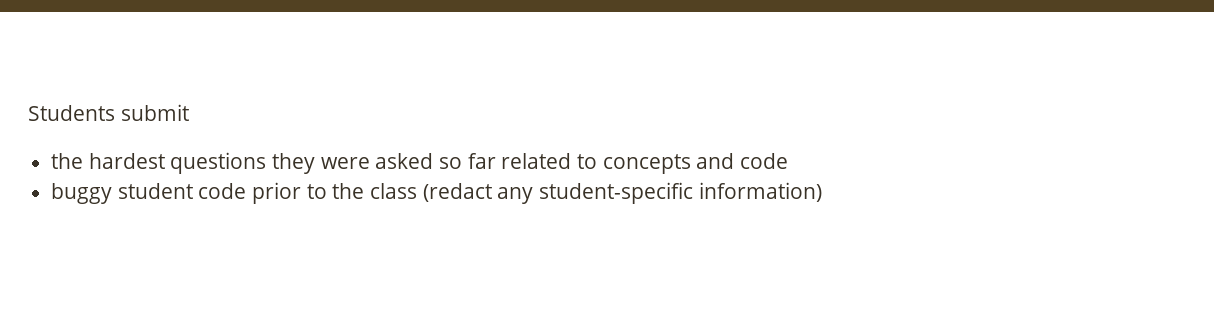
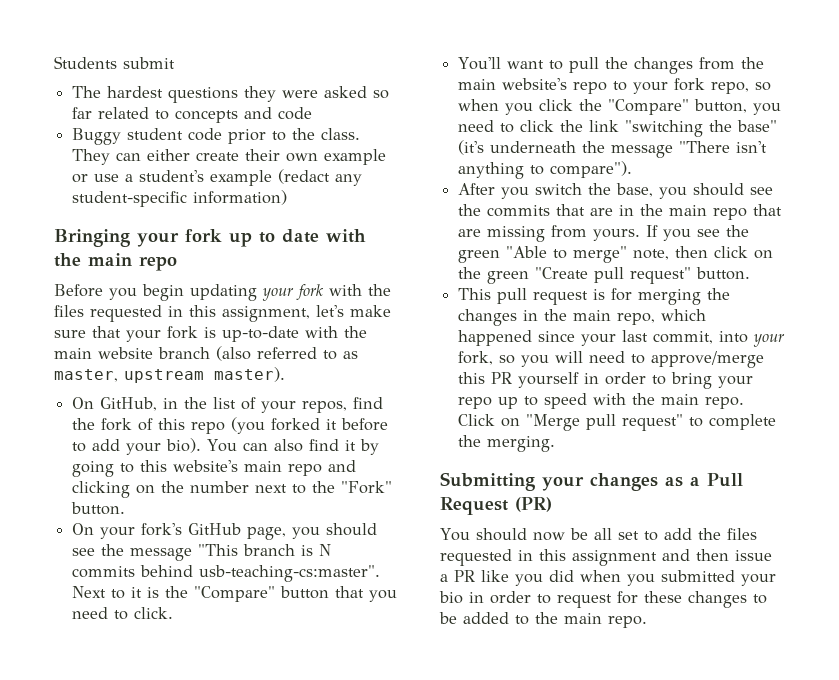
- the hardest questions they were asked so far related to concepts and code
+ The hardest questions they were asked so far related to concepts and code
- buggy student code prior to the class (redact any student-specific information)
+ Buggy student code prior to the class. They can either create their own example or use a student's example (redact any student-specific information)
+ Bringing your fork up to date with the main repo
+ Before you begin updating your fork with the files requested in this assignment, let's make sure that your fork is up-to-date with the main website branch (also referred to as master, upstream master).
+ On GitHub, in the list of your repos, find the fork of this repo (you forked it before to add your bio). You can also find it by going to this website's main repo and clicking on the number next to the "Fork" button.
+ On your fork's GitHub page, you should see the message "This branch is N commits behind usb-teaching-cs:master". Next to it is the "Compare" button that you need to click.
+ You'll want to pull the changes from the main website's repo to your fork repo, so when you click the "Compare" button, you need to click the link "switching the base" (it's underneath the message "There isn't anything to compare").
+ After you switch the base, you should see the commits that are in the main repo that are missing from yours. If you see the green "Able to merge" note, then click on the green "Create pull request" button.
+ This pull request is for merging the changes in the main repo, which happened since your last commit, into your fork, so you will need to approve/merge this PR yourself in order to bring your repo up to speed with the main repo. Click on "Merge pull request" to complete the merging.
+ Submitting your changes as a Pull Request (PR)
+ You should now be all set to add the files requested in this assignment and then issue a PR like you did when you submitted your bio in order to request for these changes to be added to the main repo.

